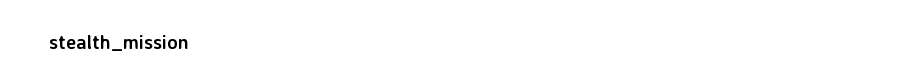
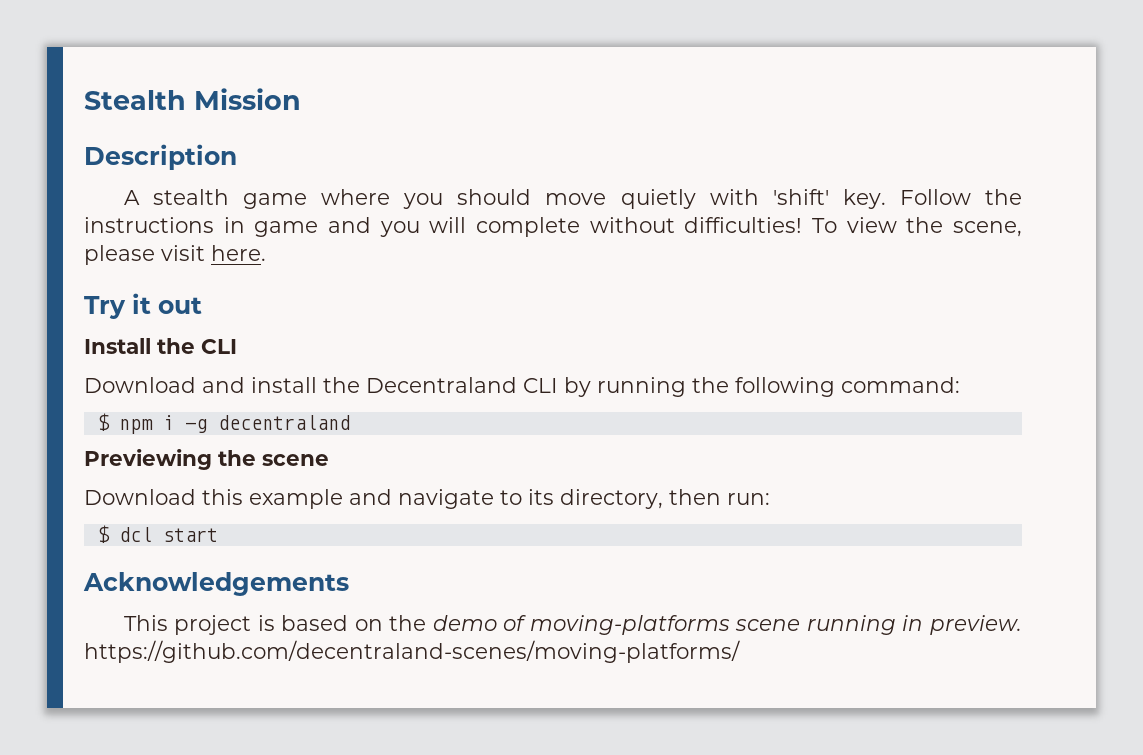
- stealth_mission
+ Stealth Mission
+ Description
+ A stealth game where you should move quietly with 'shift' key. Follow the instructions in game and you will complete without difficulties! To view the scene, please visit here.
+ Try it out
+ Install the CLI
+ Download and install the Decentraland CLI by running the following command:
+ $ npm i -g decentraland
+ Previewing the scene
+ Download this example and navigate to its directory, then run:
+ $ dcl start
+ Acknowledgements
+ This project is based on the demo of moving-platforms scene running in preview. https://github.com/decentraland-scenes/moving-platforms/

